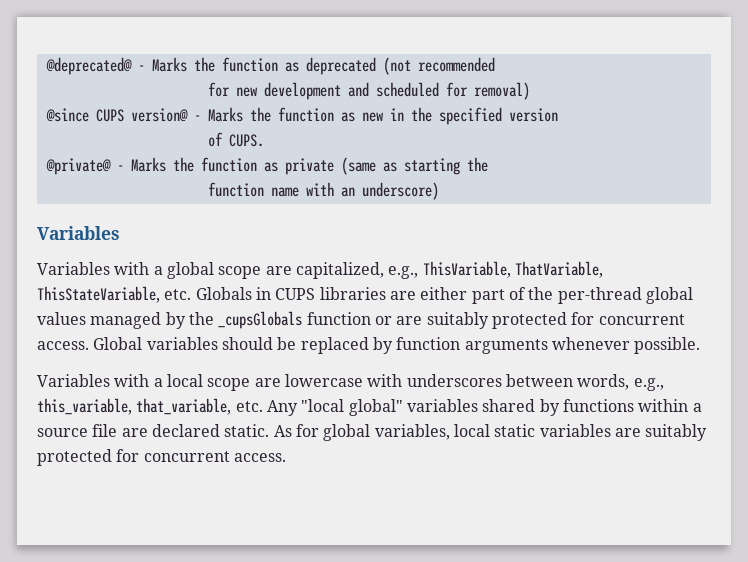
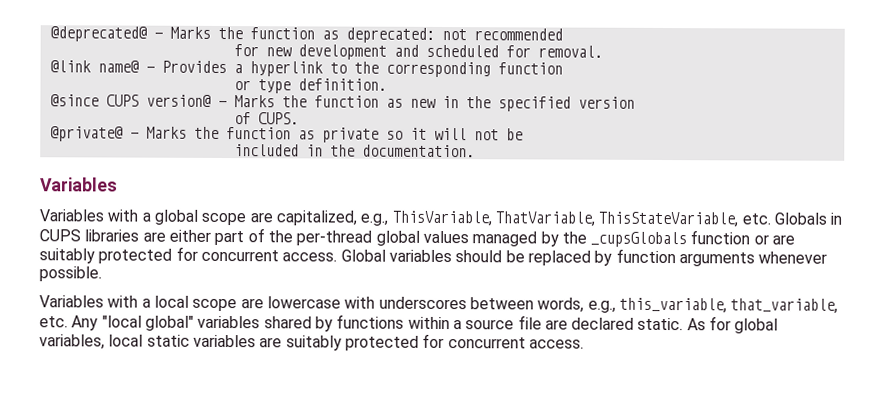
- @deprecated@ - Marks the function as deprecated (not recommended
+ @deprecated@ - Marks the function as deprecated: not recommended
- for new development and scheduled for removal)
+ for new development and scheduled for removal.
+ @link name@ - Provides a hyperlink to the corresponding function
+ or type definition.
- @private@ - Marks the function as private (same as starting the
- function name with an underscore)
+ @private@ - Marks the function as private so it will not be
+ included in the documentation.

